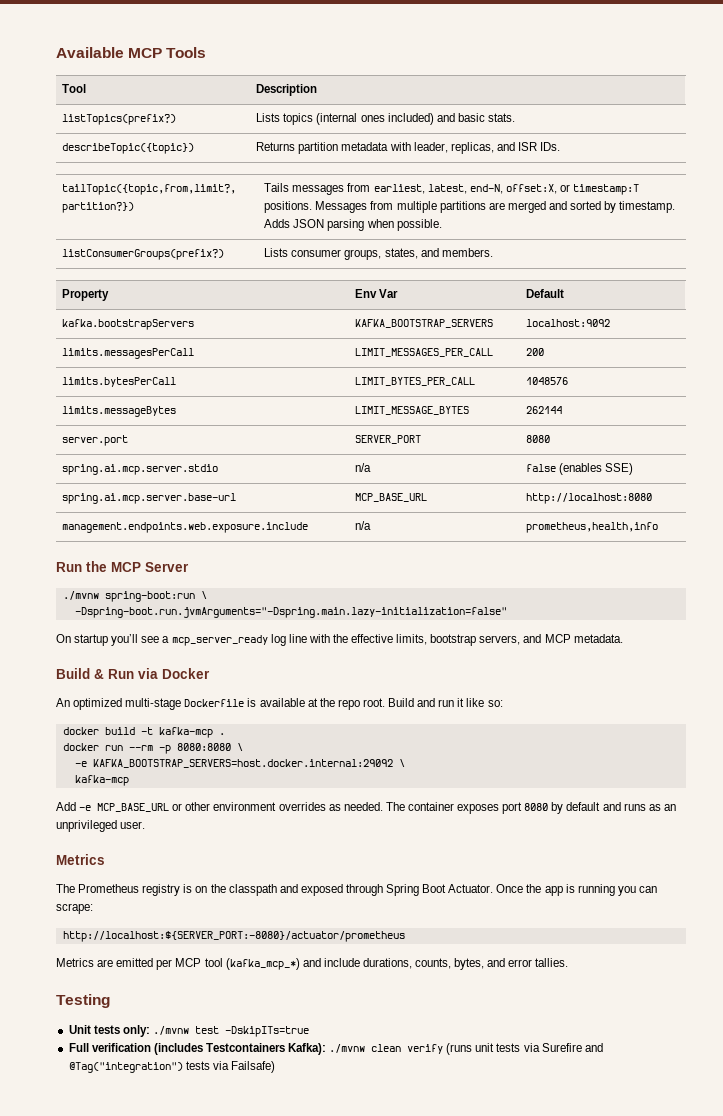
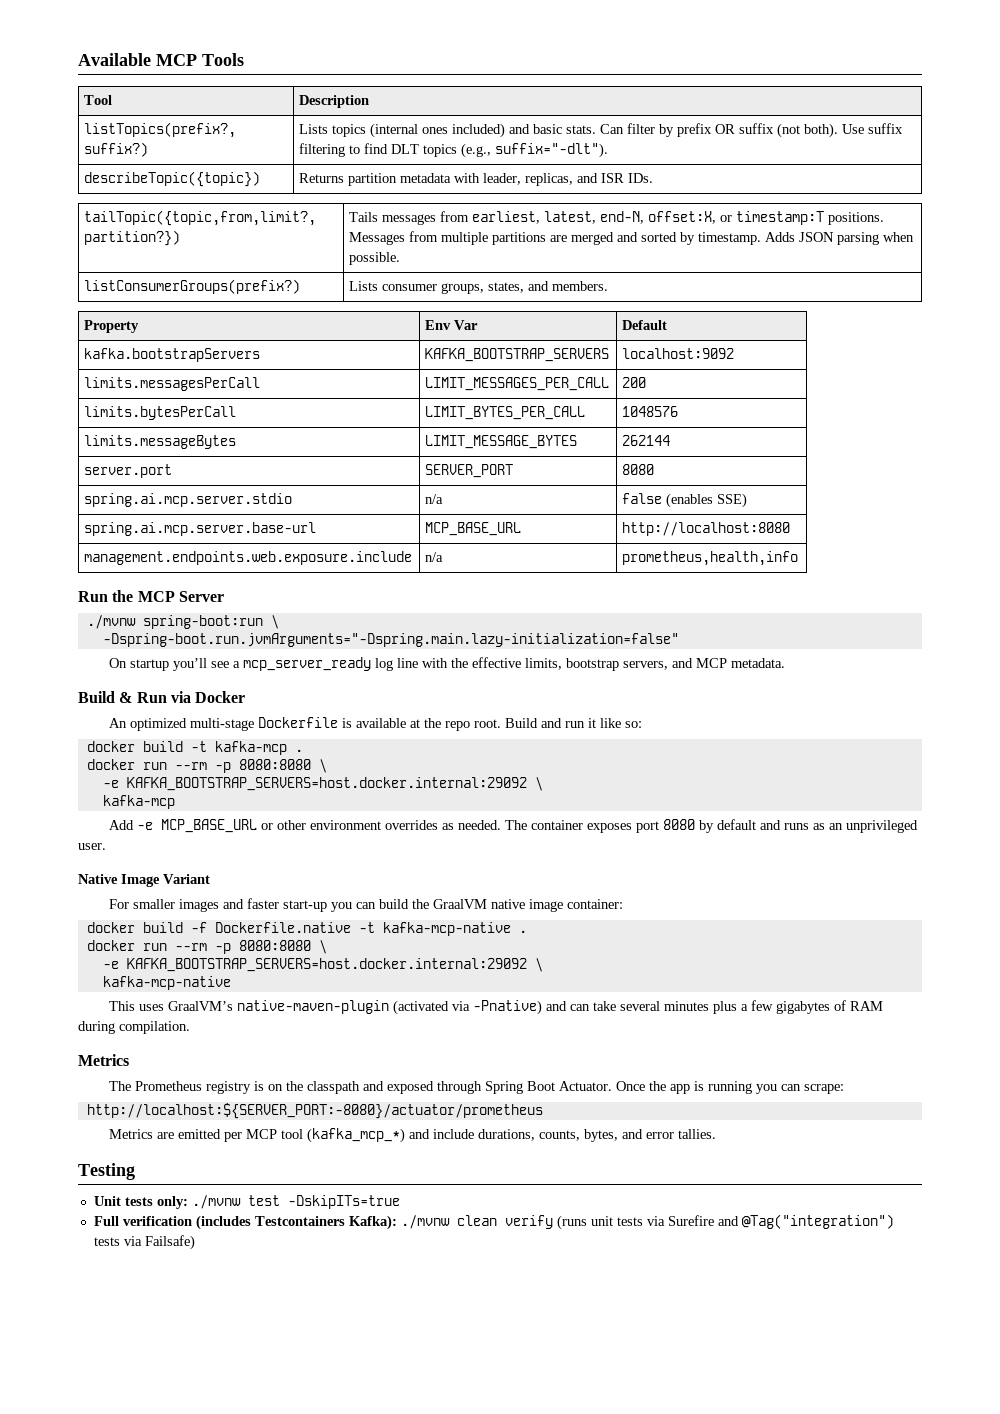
- listTopics(prefix?) | Lists topics (internal ones included) and basic stats.
+ listTopics(prefix?, suffix?) | Lists topics (internal ones included) and basic stats. Can filter by prefix OR suffix (not both). Use suffix filtering to find DLT topics (e.g., suffix="-dlt").
+ Native Image Variant
+ For smaller images and faster start-up you can build the GraalVM native image container:
+ docker build -f Dockerfile.native -t kafka-mcp-native .
+ docker run --rm -p 8080:8080 \
+ -e KAFKA_BOOTSTRAP_SERVERS=host.docker.internal:29092 \
+ kafka-mcp-native
+ This uses GraalVM’s native-maven-plugin (activated via -Pnative) and can take several minutes plus a few gigabytes of RAM during compilation.

